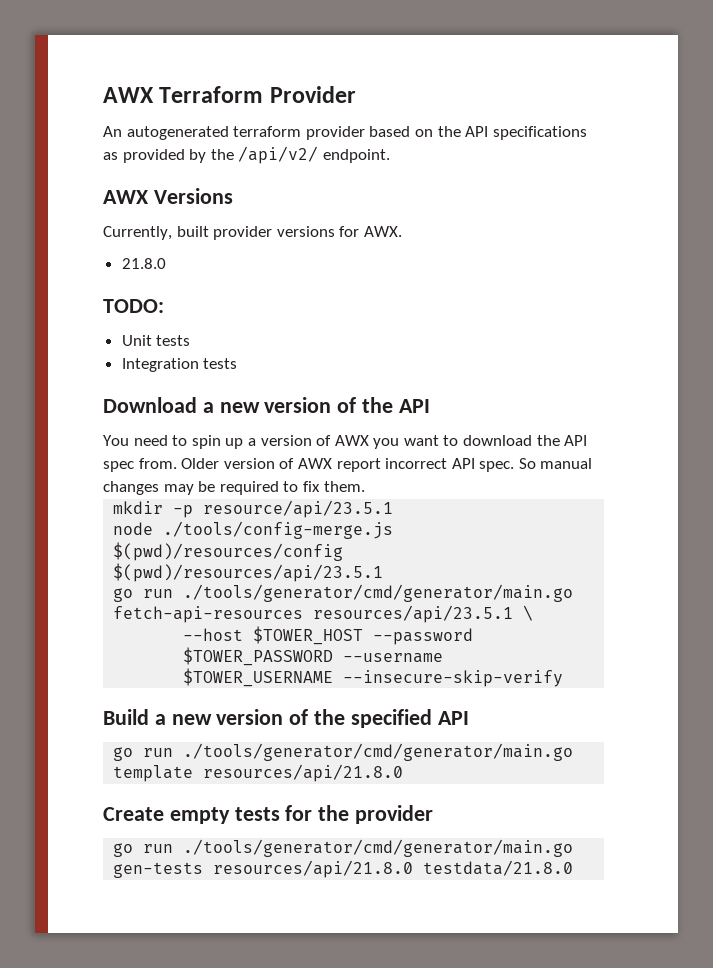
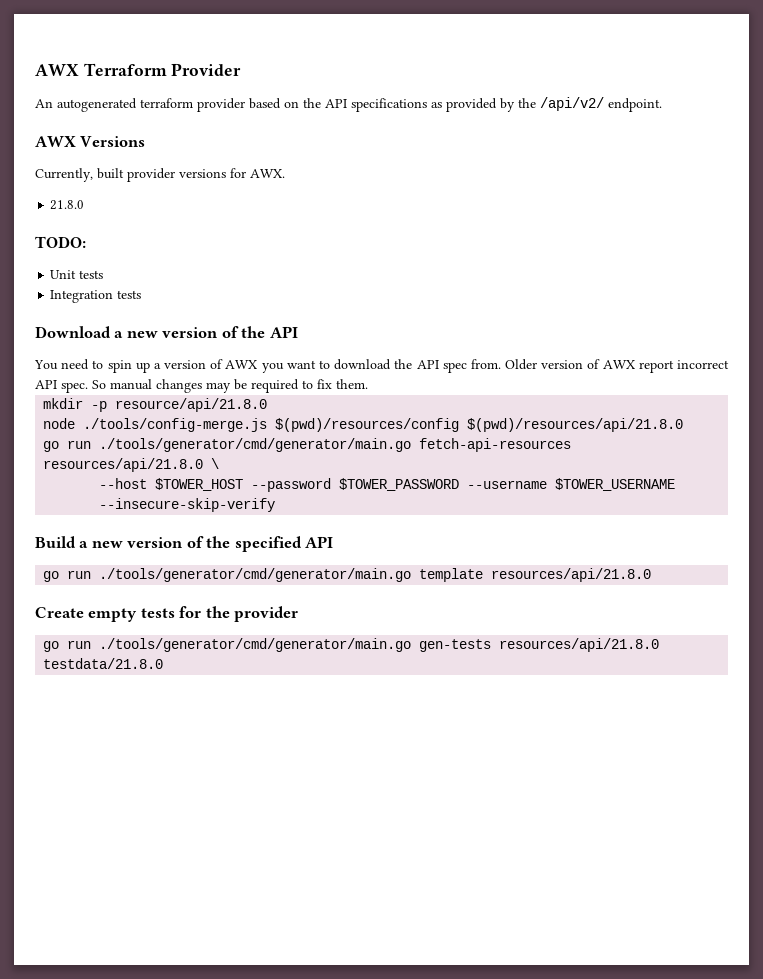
- mkdir -p resource/api/23.5.1
+ mkdir -p resource/api/21.8.0
- node ./tools/config-merge.js $(pwd)/resources/config $(pwd)/resources/api/23.5.1
+ node ./tools/config-merge.js $(pwd)/resources/config $(pwd)/resources/api/21.8.0
- go run ./tools/generator/cmd/generator/main.go fetch-api-resources resources/api/23.5.1 \
+ go run ./tools/generator/cmd/generator/main.go fetch-api-resources resources/api/21.8.0 \

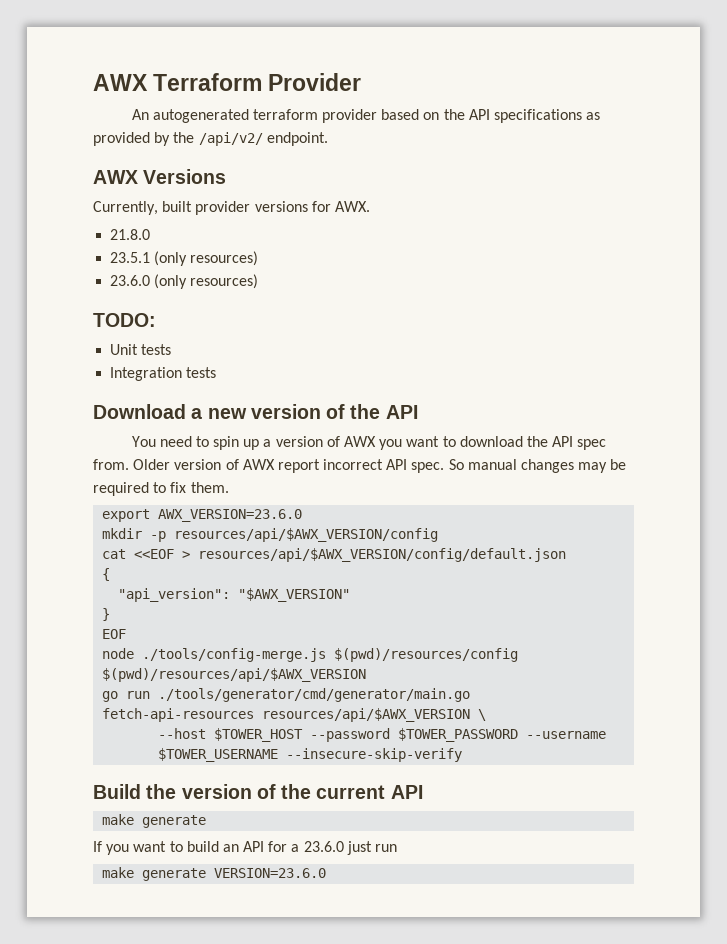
+ 23.5.1 (only resources)
+ 23.6.0 (only resources)
+ export AWX_VERSION=23.6.0
- mkdir -p resource/api/21.8.0
+ mkdir -p resources/api/$AWX_VERSION/config
+ cat <<EOF > resources/api/$AWX_VERSION/config/default.json
+ {
+ "api_version": "$AWX_VERSION"
+ }
+ EOF
- node ./tools/config-merge.js $(pwd)/resources/config $(pwd)/resources/api/21.8.0
+ node ./tools/config-merge.js $(pwd)/resources/config $(pwd)/resources/api/$AWX_VERSION
- go run ./tools/generator/cmd/generator/main.go fetch-api-resources resources/api/21.8.0 \
+ go run ./tools/generator/cmd/generator/main.go fetch-api-resources resources/api/$AWX_VERSION \
- Build a new version of the specified API
- go run ./tools/generator/cmd/generator/main.go template resources/api/21.8.0
- Create empty tests for the provider
- go run ./tools/generator/cmd/generator/main.go gen-tests resources/api/21.8.0 testdata/21.8.0
+ Build the version of the current API
+ make generate
+ If you want to build an API for a 23.6.0 just run
+ make generate VERSION=23.6.0

